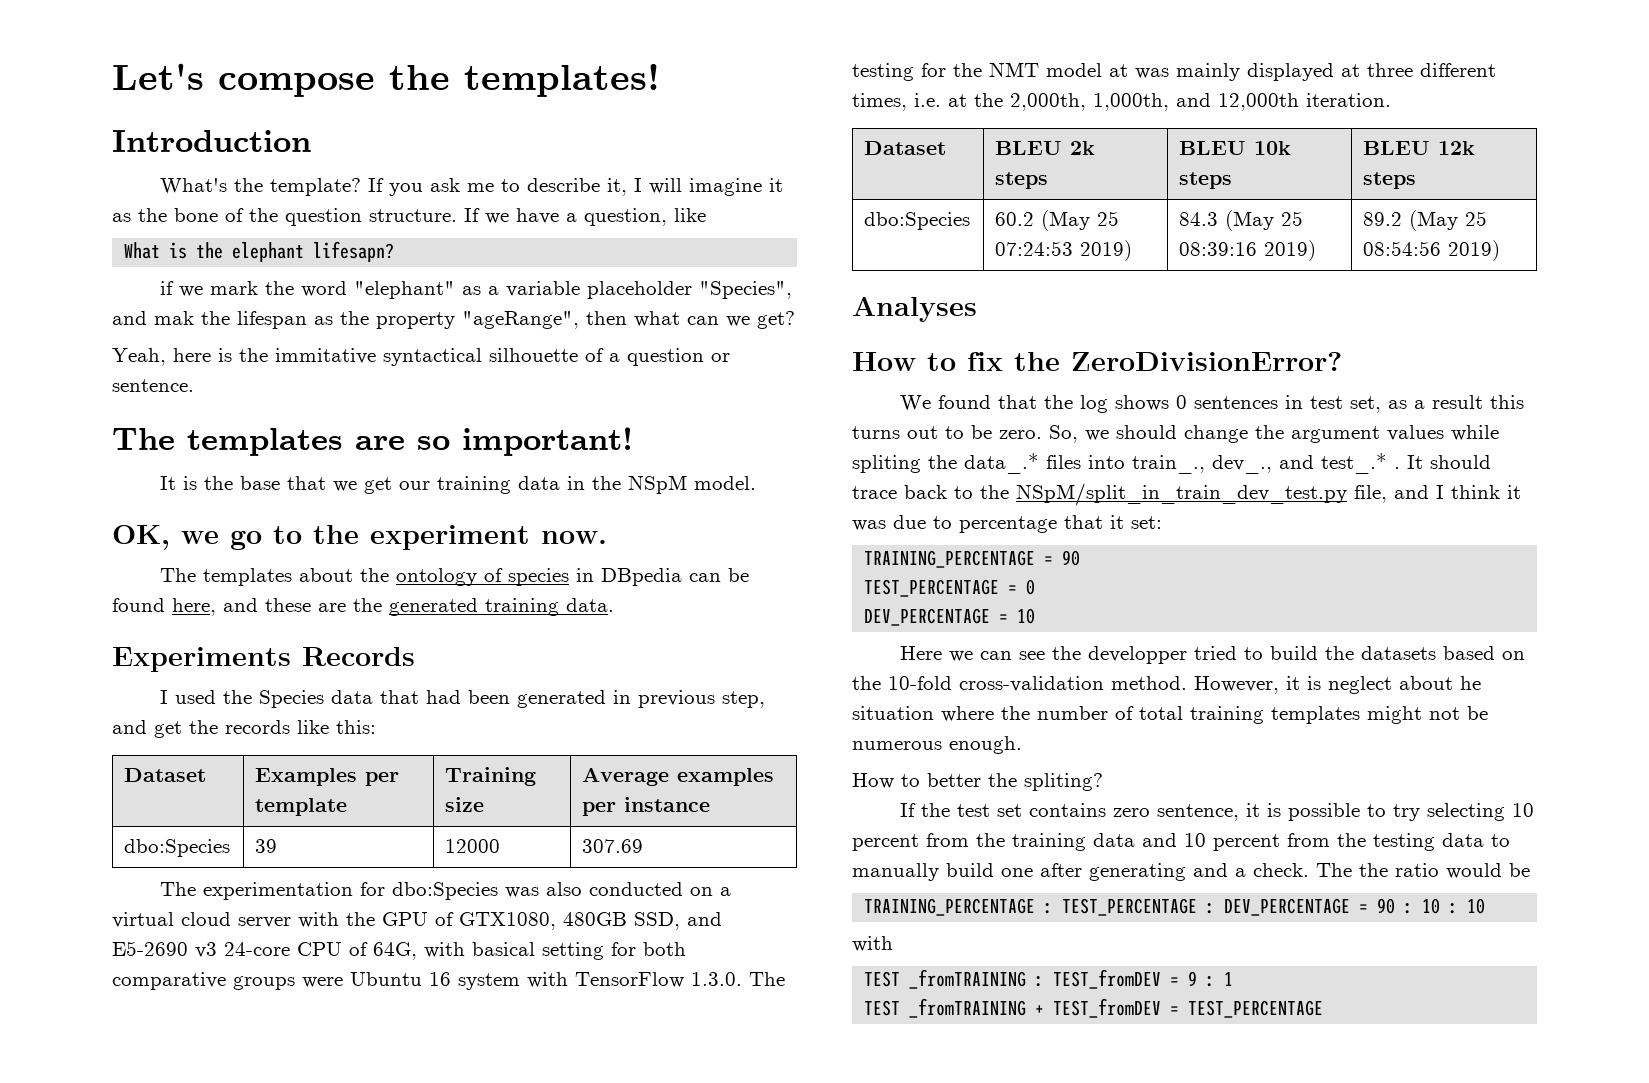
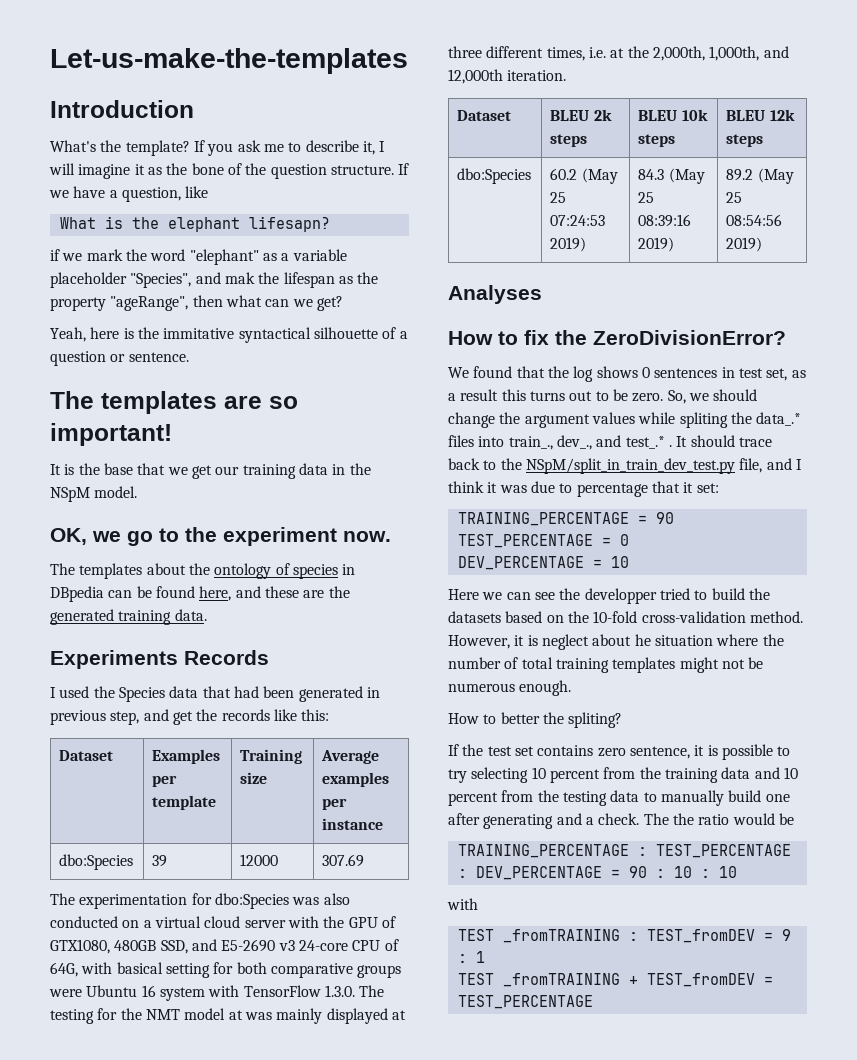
- Let's compose the templates!
+ Let-us-make-the-templates

